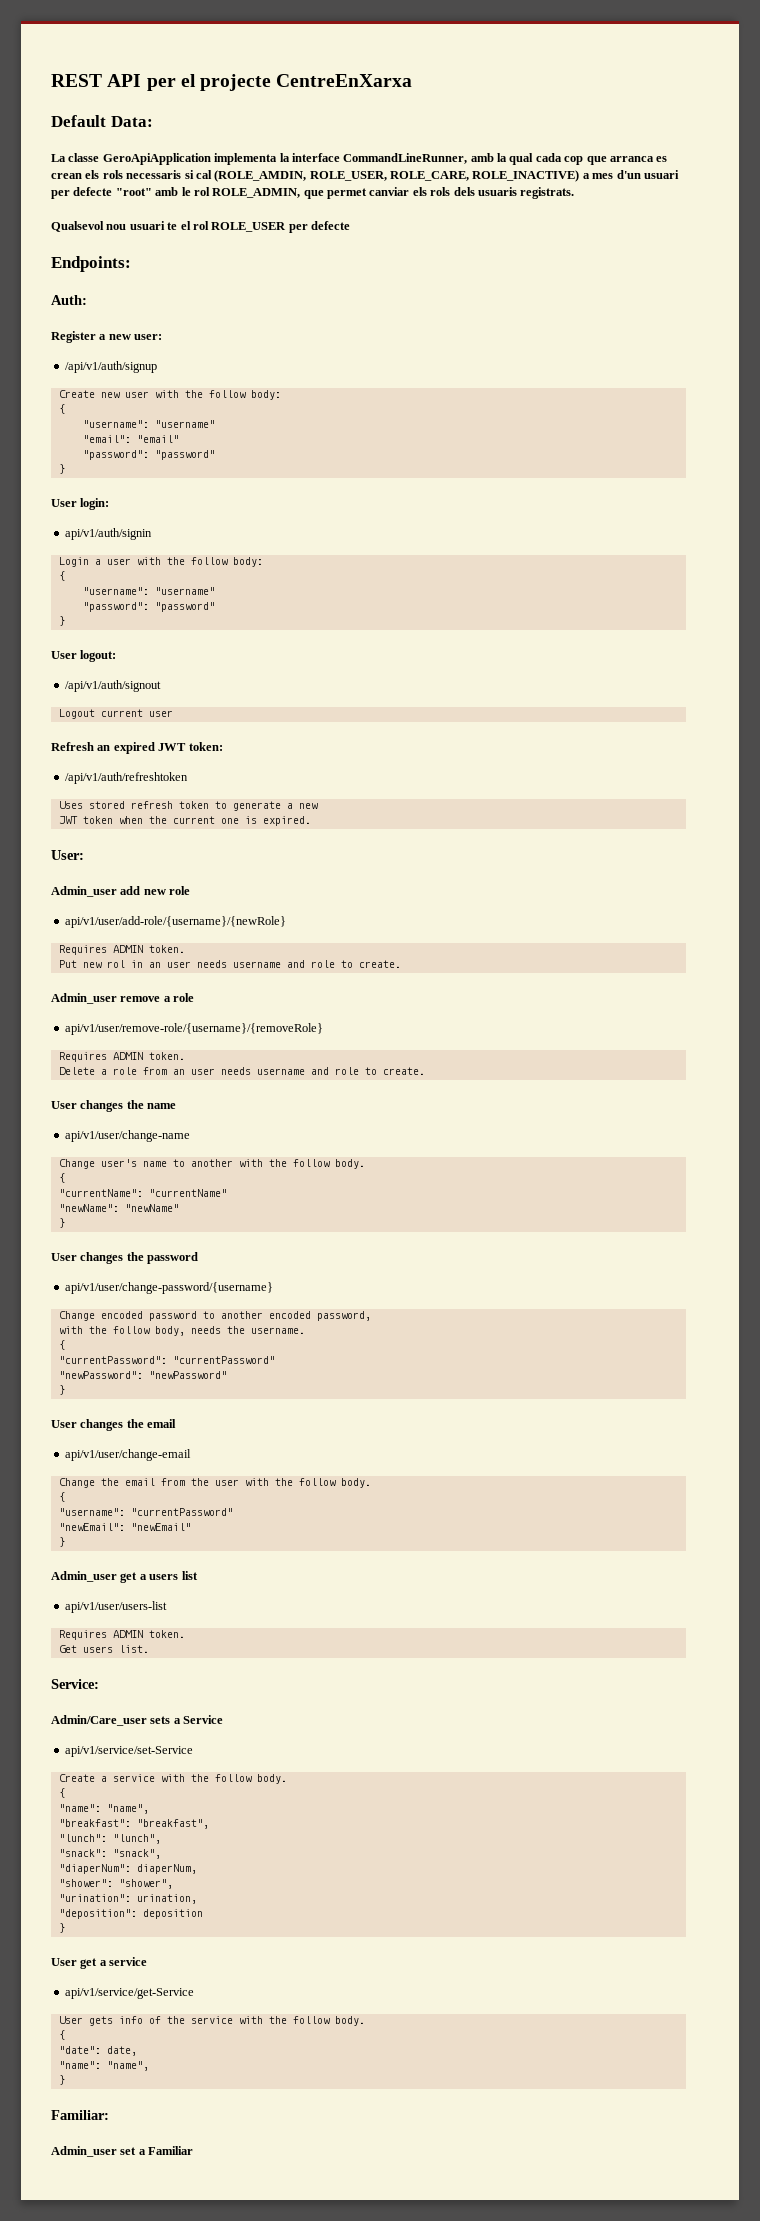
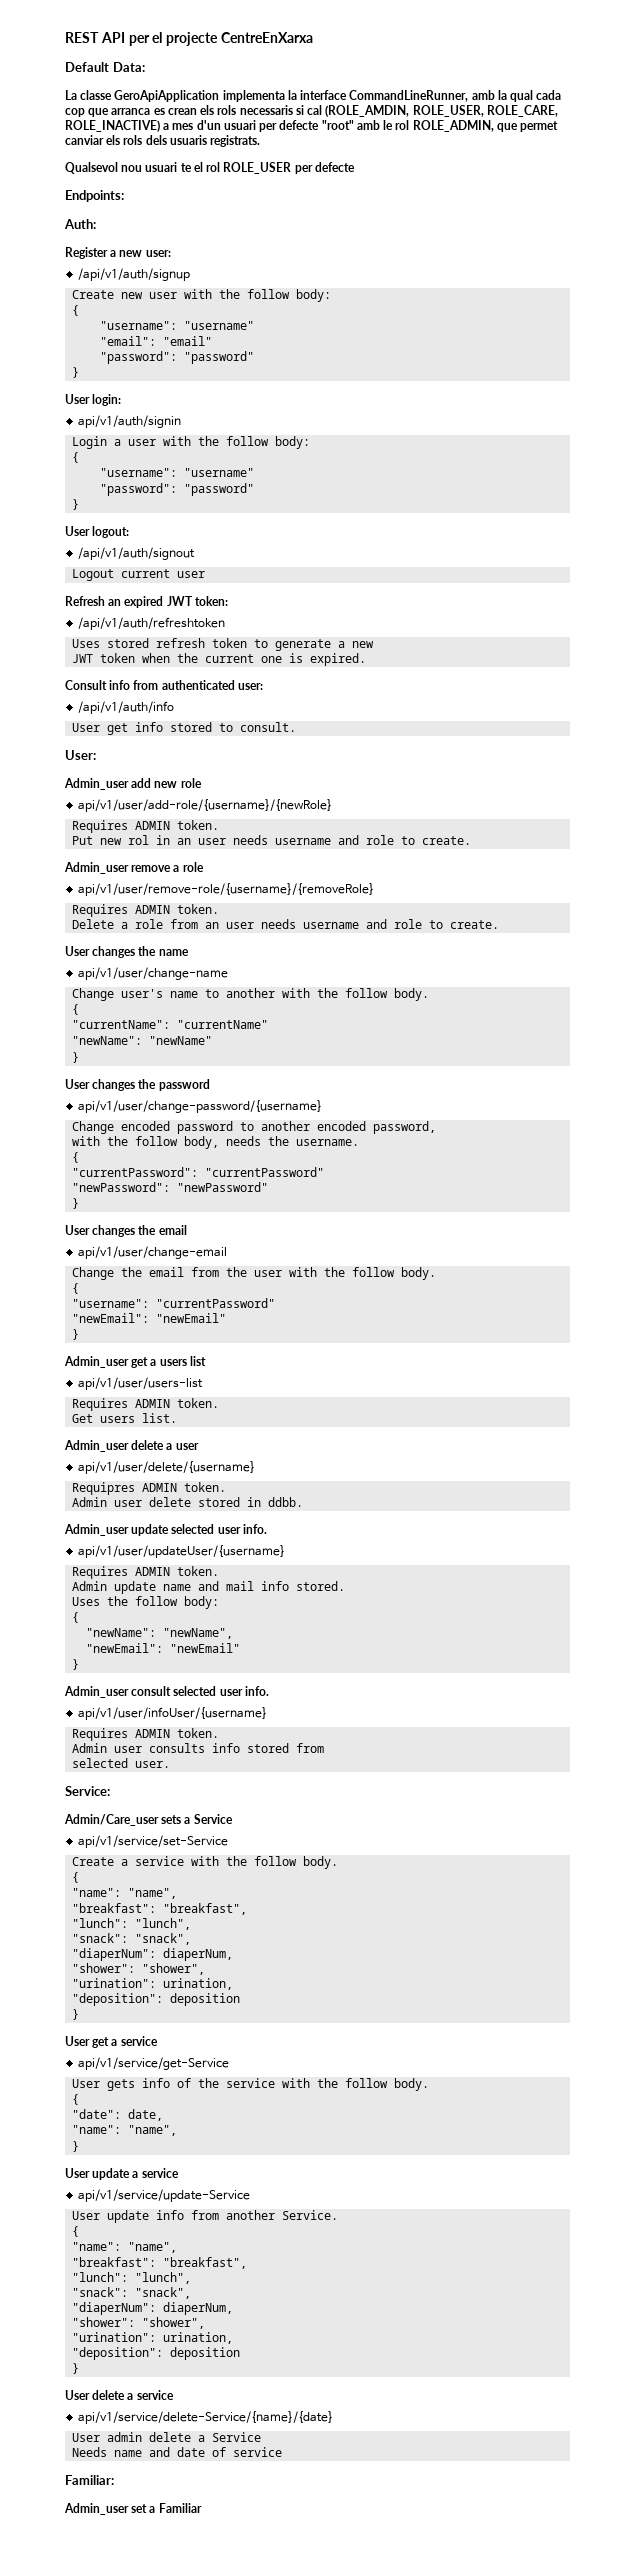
+ Consult info from authenticated user:
+ /api/v1/auth/info
+ User get info stored to consult.
+ Admin_user delete a user
+ api/v1/user/delete/{username}
+ Requipres ADMIN token.
+ Admin user delete stored in ddbb.
+ Admin_user update selected user info.
+ api/v1/user/updateUser/{username}
+ Requires ADMIN token.
+ Admin update name and mail info stored.
+ Uses the follow body:
+ {
+ "newName": "newName",
+ "newEmail": "newEmail"
+ }
+ Admin_user consult selected user info.
+ api/v1/user/infoUser/{username}
+ Requires ADMIN token.
+ Admin user consults info stored from
+ selected user.
+ User update a service
+ api/v1/service/update-Service
+ User update info from another Service.
+ {
+ "name": "name",
+ "breakfast": "breakfast",
+ "lunch": "lunch",
+ "snack": "snack",
+ "diaperNum": diaperNum,
+ "shower": "shower",
+ "urination": urination,
+ "deposition": deposition
+ }
+ User delete a service
+ api/v1/service/delete-Service/{name}/{date}
+ User admin delete a Service
+ Needs name and date of service

